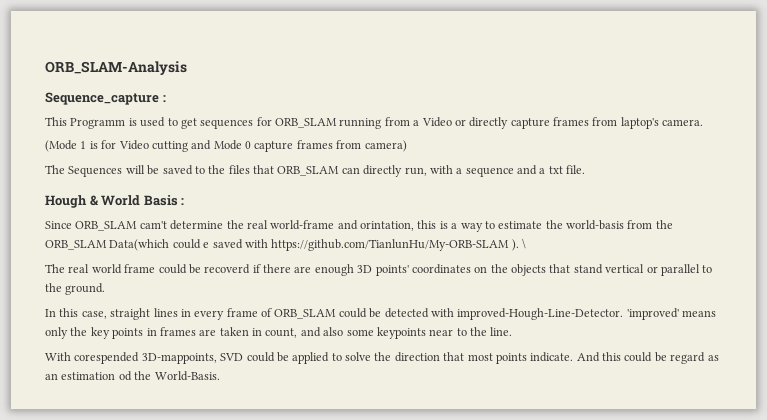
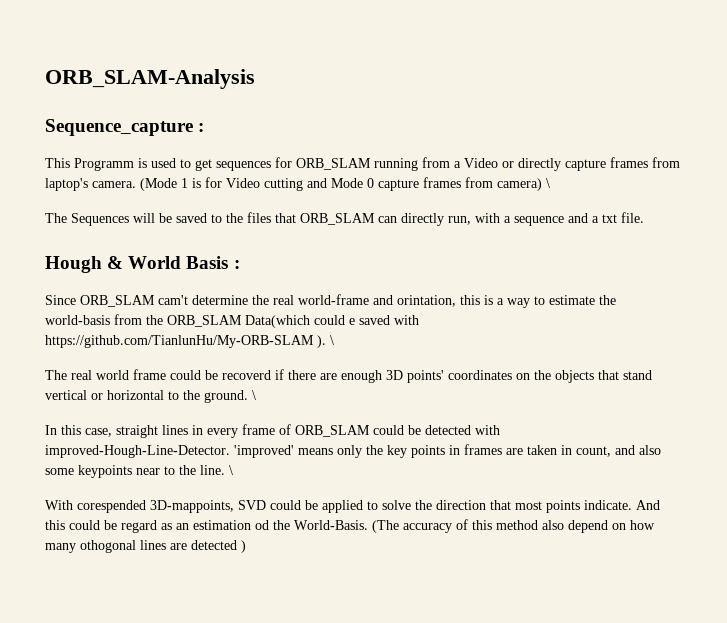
- This Programm is used to get sequences for ORB_SLAM running from a Video or directly capture frames from laptop's camera.
- (Mode 1 is for Video cutting and Mode 0 capture frames from camera)
+ This Programm is used to get sequences for ORB_SLAM running from a Video or directly capture frames from laptop's camera. (Mode 1 is for Video cutting and Mode 0 capture frames from camera) \
- The real world frame could be recoverd if there are enough 3D points' coordinates on the objects that stand vertical or parallel to the ground.
+ The real world frame could be recoverd if there are enough 3D points' coordinates on the objects that stand vertical or horizontal to the ground. \
- 'improved' means only the key points in frames are taken in count, and also some keypoints near to the line.
+ 'improved' means only the key points in frames are taken in count, and also some keypoints near to the line. \
+ (The accuracy of this method also depend on how many othogonal lines are detected )

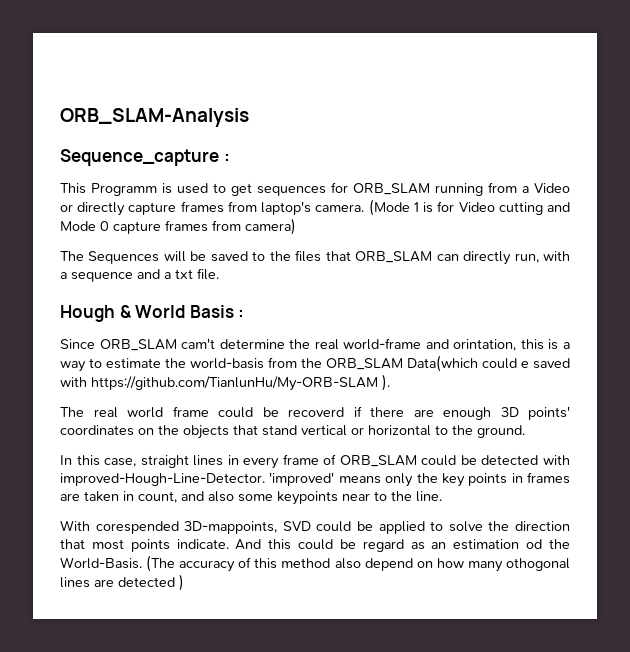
- (Mode 1 is for Video cutting and Mode 0 capture frames from camera) \
+ (Mode 1 is for Video cutting and Mode 0 capture frames from camera)
- Since ORB_SLAM cam't determine the real world-frame and orintation, this is a way to estimate the world-basis from the ORB_SLAM Data(which could e saved with https://github.com/TianlunHu/My-ORB-SLAM ). \
+ Since ORB_SLAM cam't determine the real world-frame and orintation, this is a way to estimate the world-basis from the ORB_SLAM Data(which could e saved with https://github.com/TianlunHu/My-ORB-SLAM ).
- The real world frame could be recoverd if there are enough 3D points' coordinates on the objects that stand vertical or horizontal to the ground. \
+ The real world frame could be recoverd if there are enough 3D points' coordinates on the objects that stand vertical or horizontal to the ground.
- 'improved' means only the key points in frames are taken in count, and also some keypoints near to the line. \
+ 'improved' means only the key points in frames are taken in count, and also some keypoints near to the line.

